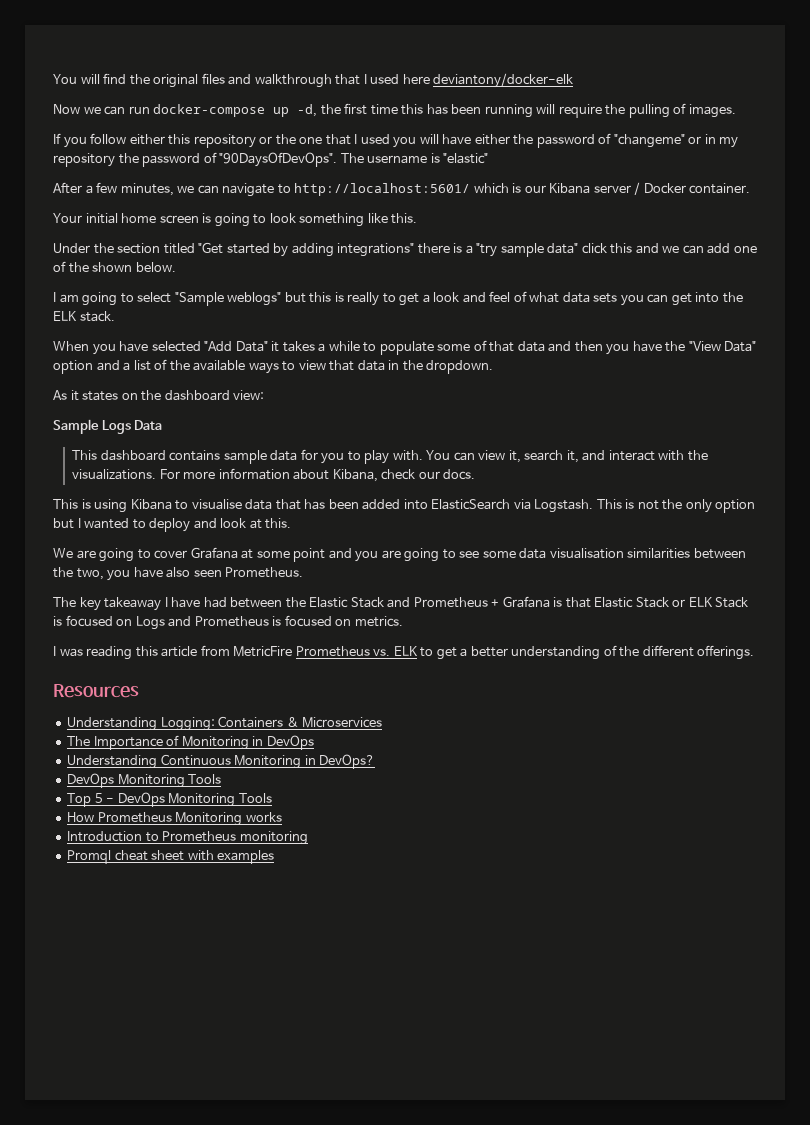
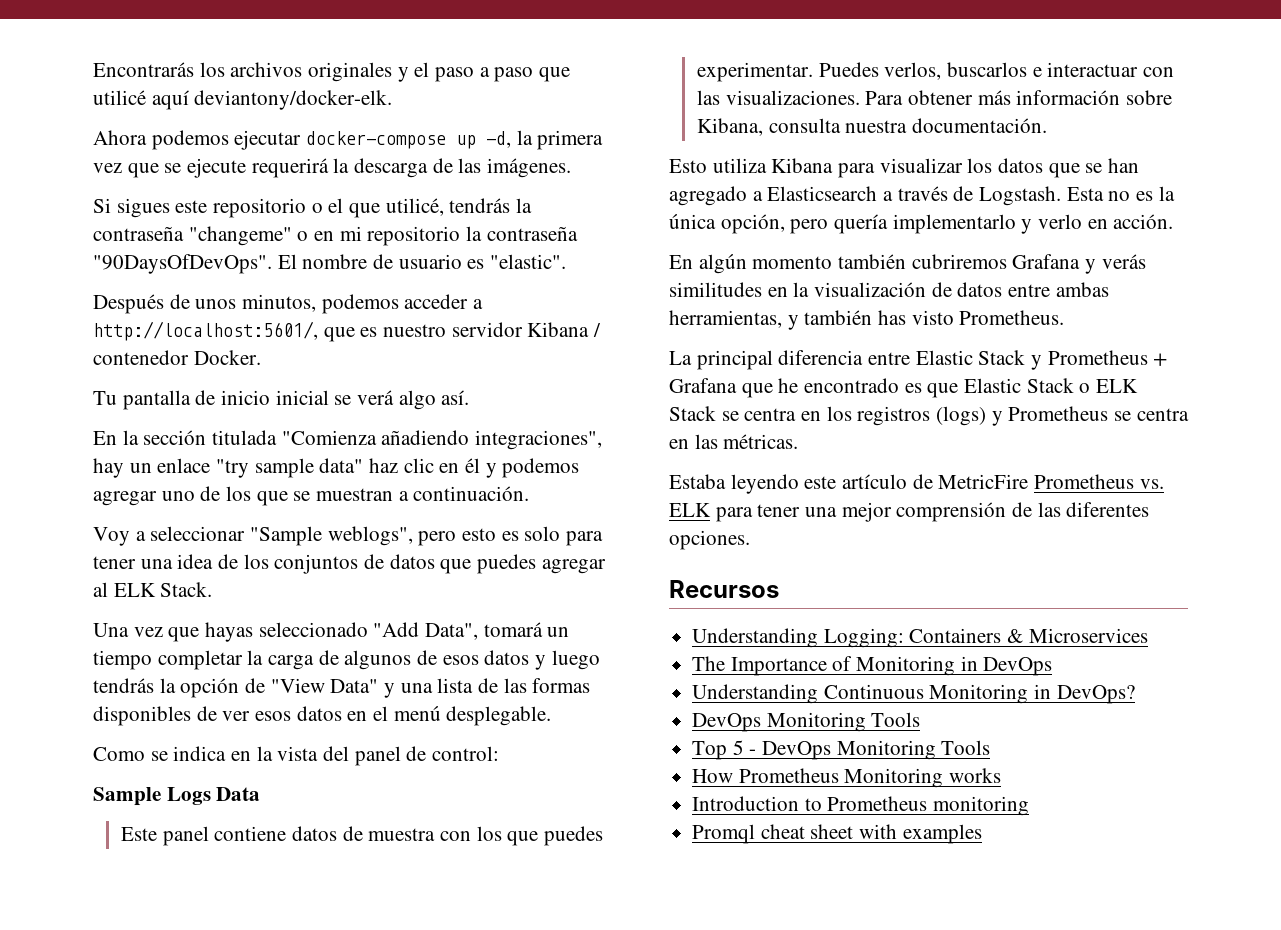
- You will find the original files and walkthrough that I used here deviantony/docker-elk
- Now we can run docker-compose up -d, the first time this has been running will require the pulling of images.
- If you follow either this repository or the one that I used you will have either the password of "changeme" or in my repository the password of "90DaysOfDevOps". The username is "elastic"
- After a few minutes, we can navigate to http://localhost:5601/ which is our Kibana server / Docker container.
- Your initial home screen is going to look something like this.
- Under the section titled "Get started by adding integrations" there is a "try sample data" click this and we can add one of the shown below.
- I am going to select "Sample weblogs" but this is really to get a look and feel of what data sets you can get into the ELK stack.
- When you have selected "Add Data" it takes a while to populate some of that data and then you have the "View Data" option and a list of the available ways to view that data in the dropdown.
- As it states on the dashboard view:
+ Encontrarás los archivos originales y el paso a paso que utilicé aquí deviantony/docker-elk.
+ Ahora podemos ejecutar docker-compose up -d, la primera vez que se ejecute requerirá la descarga de las imágenes.
+ Si sigues este repositorio o el que utilicé, tendrás la contraseña "changeme" o en mi repositorio la contraseña "90DaysOfDevOps". El nombre de usuario es "elastic".
+ Después de unos minutos, podemos acceder a http://localhost:5601/, que es nuestro servidor Kibana / contenedor Docker.
+ Tu pantalla de inicio inicial se verá algo así.
+ En la sección titulada "Comienza añadiendo integraciones", hay un enlace "try sample data" haz clic en él y podemos agregar uno de los que se muestran a continuación.
+ Voy a seleccionar "Sample weblogs", pero esto es solo para tener una idea de los conjuntos de datos que puedes agregar al ELK Stack.
+ Una vez que hayas seleccionado "Add Data", tomará un tiempo completar la carga de algunos de esos datos y luego tendrás la opción de "View Data" y una lista de las formas disponibles de ver esos datos en el menú desplegable.
+ Como se indica en la vista del panel de control:
  Sample Logs Data
- This dashboard contains sample data for you to play with. You can view it, search it, and interact with the visualizations. For more information about Kibana, check our docs.
- This is using Kibana to visualise data that has been added into ElasticSearch via Logstash. This is not the only option but I wanted to deploy and look at this.
- We are going to cover Grafana at some point and you are going to see some data visualisation similarities between the two, you have also seen Prometheus.
- The key takeaway I have had between the Elastic Stack and Prometheus + Grafana is that Elastic Stack or ELK Stack is focused on Logs and Prometheus is focused on metrics.
- I was reading this article from MetricFire Prometheus vs. ELK to get a better understanding of the different offerings.
- Resources
+ Este panel contiene datos de muestra con los que puedes experimentar. Puedes verlos, buscarlos e interactuar con las visualizaciones. Para obtener más información sobre Kibana, consulta nuestra documentación.
+ Esto utiliza Kibana para visualizar los datos que se han agregado a Elasticsearch a través de Logstash. Esta no es la única opción, pero quería implementarlo y verlo en acción.
+ En algún momento también cubriremos Grafana y verás similitudes en la visualización de datos entre ambas herramientas, y también has visto Prometheus.
+ La principal diferencia entre Elastic Stack y Prometheus + Grafana que he encontrado es que Elastic Stack o ELK Stack se centra en los registros (logs) y Prometheus se centra en las métricas.
+ Estaba leyendo este artículo de MetricFire Prometheus vs. ELK para tener una mejor comprensión de las diferentes opciones.
+ Recursos

